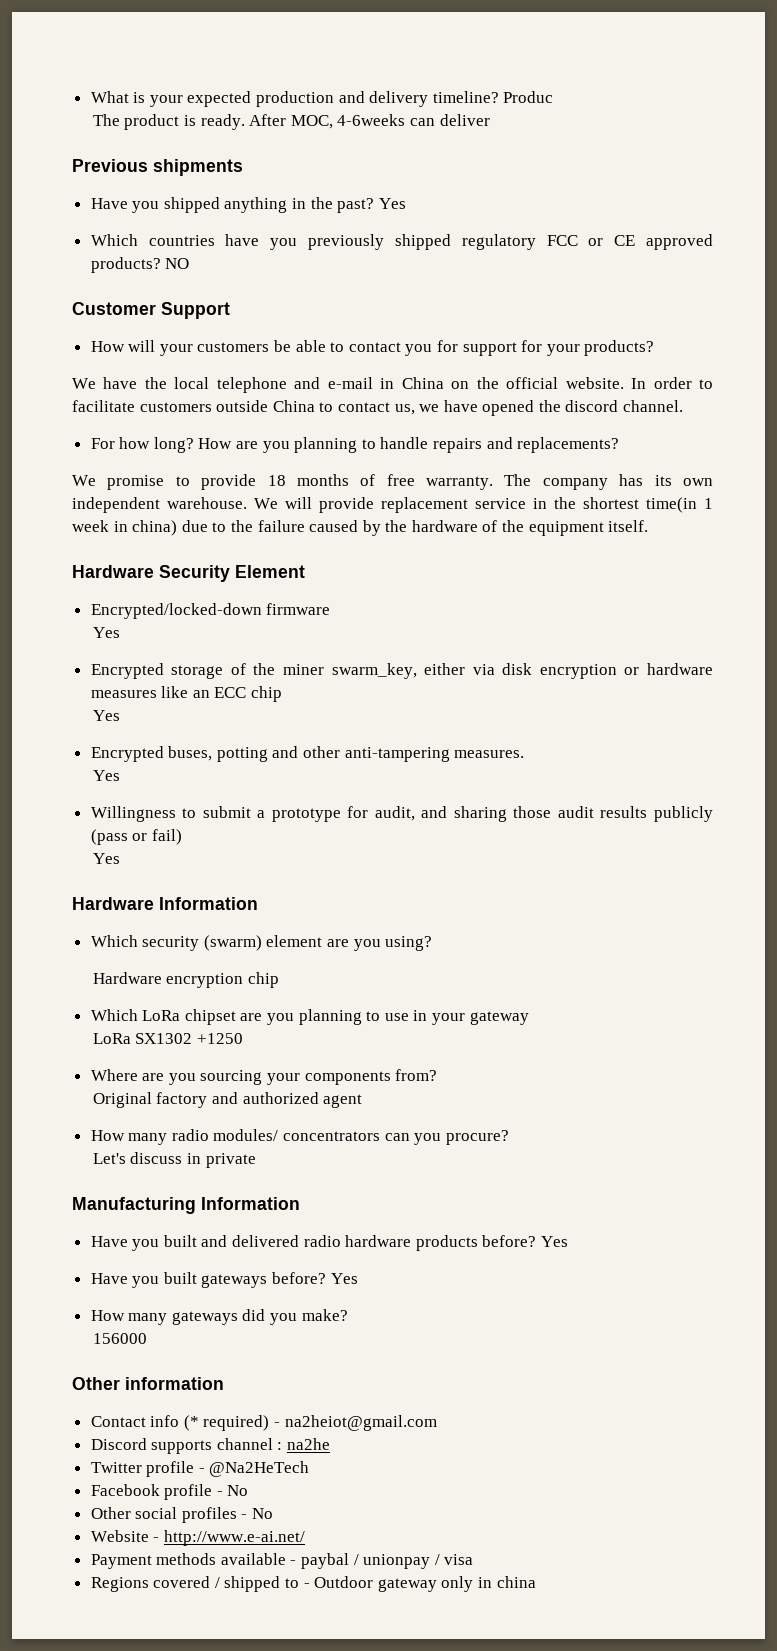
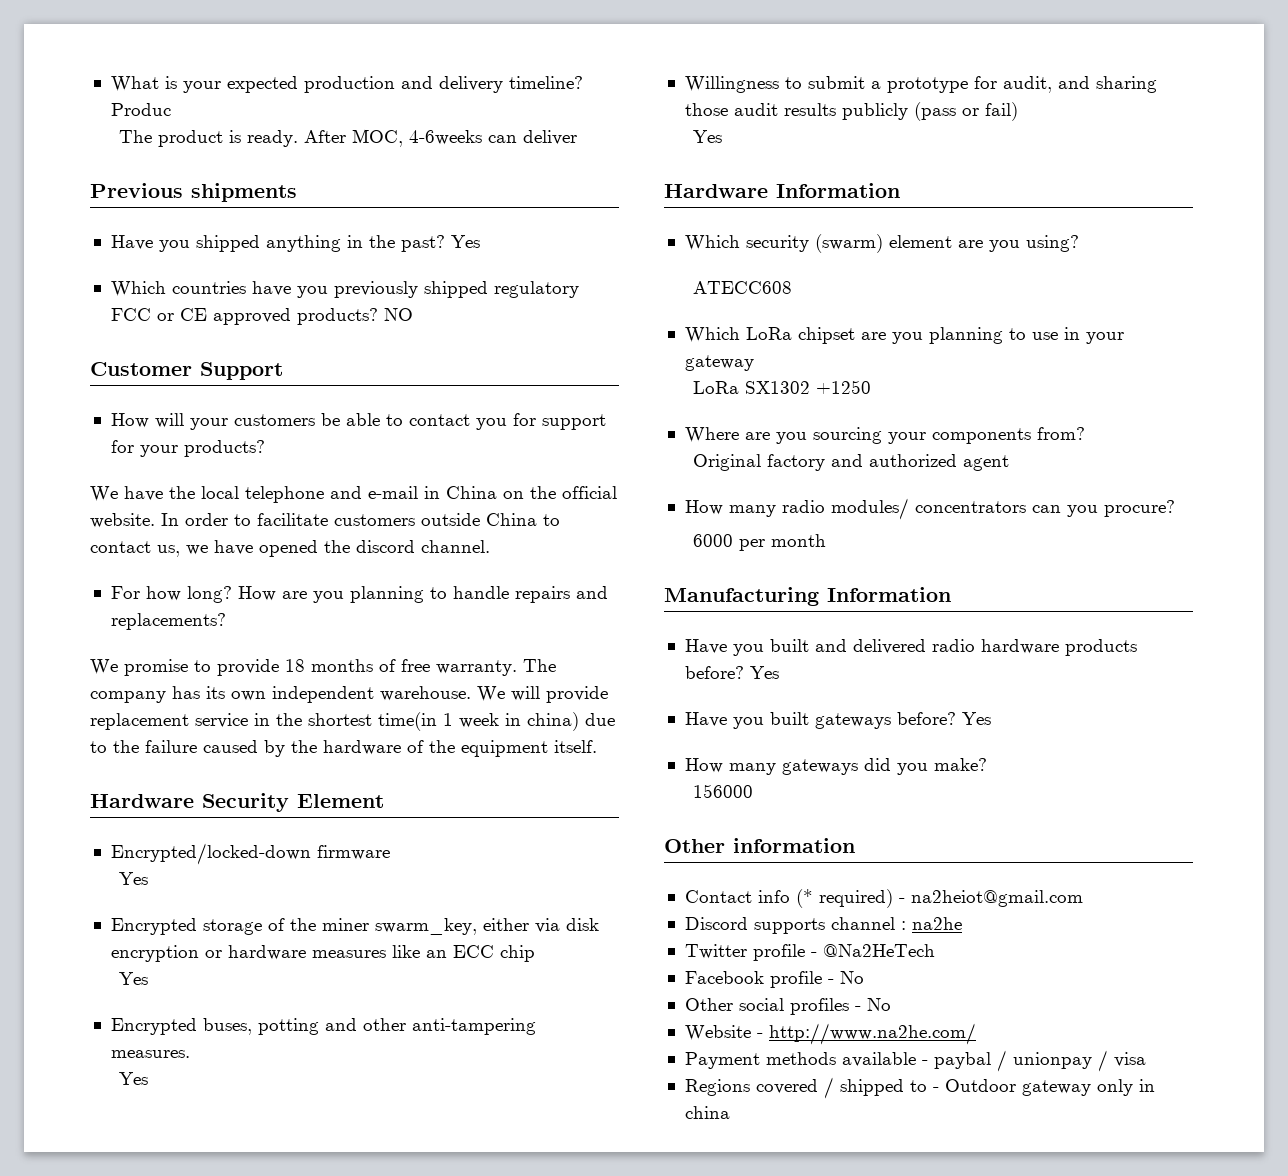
- Hardware encryption chip
+ ATECC608
- Let's discuss in private
+ 6000 per month
- Website - http://www.e-ai.net/
+ Website - http://www.na2he.com/

